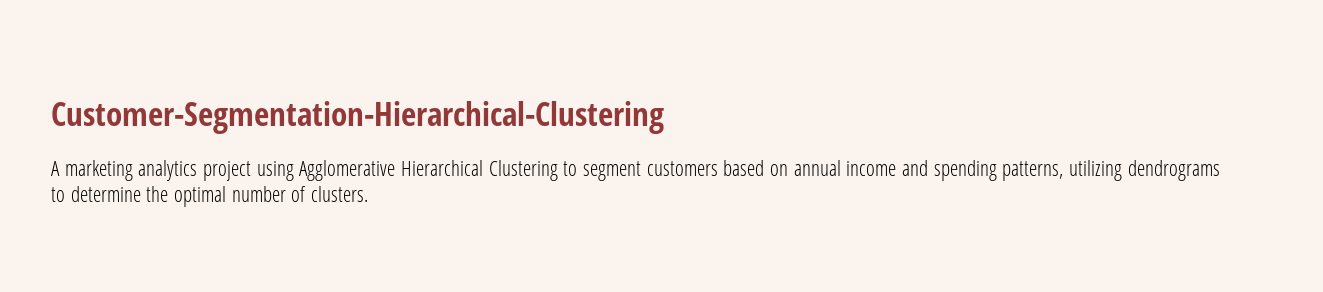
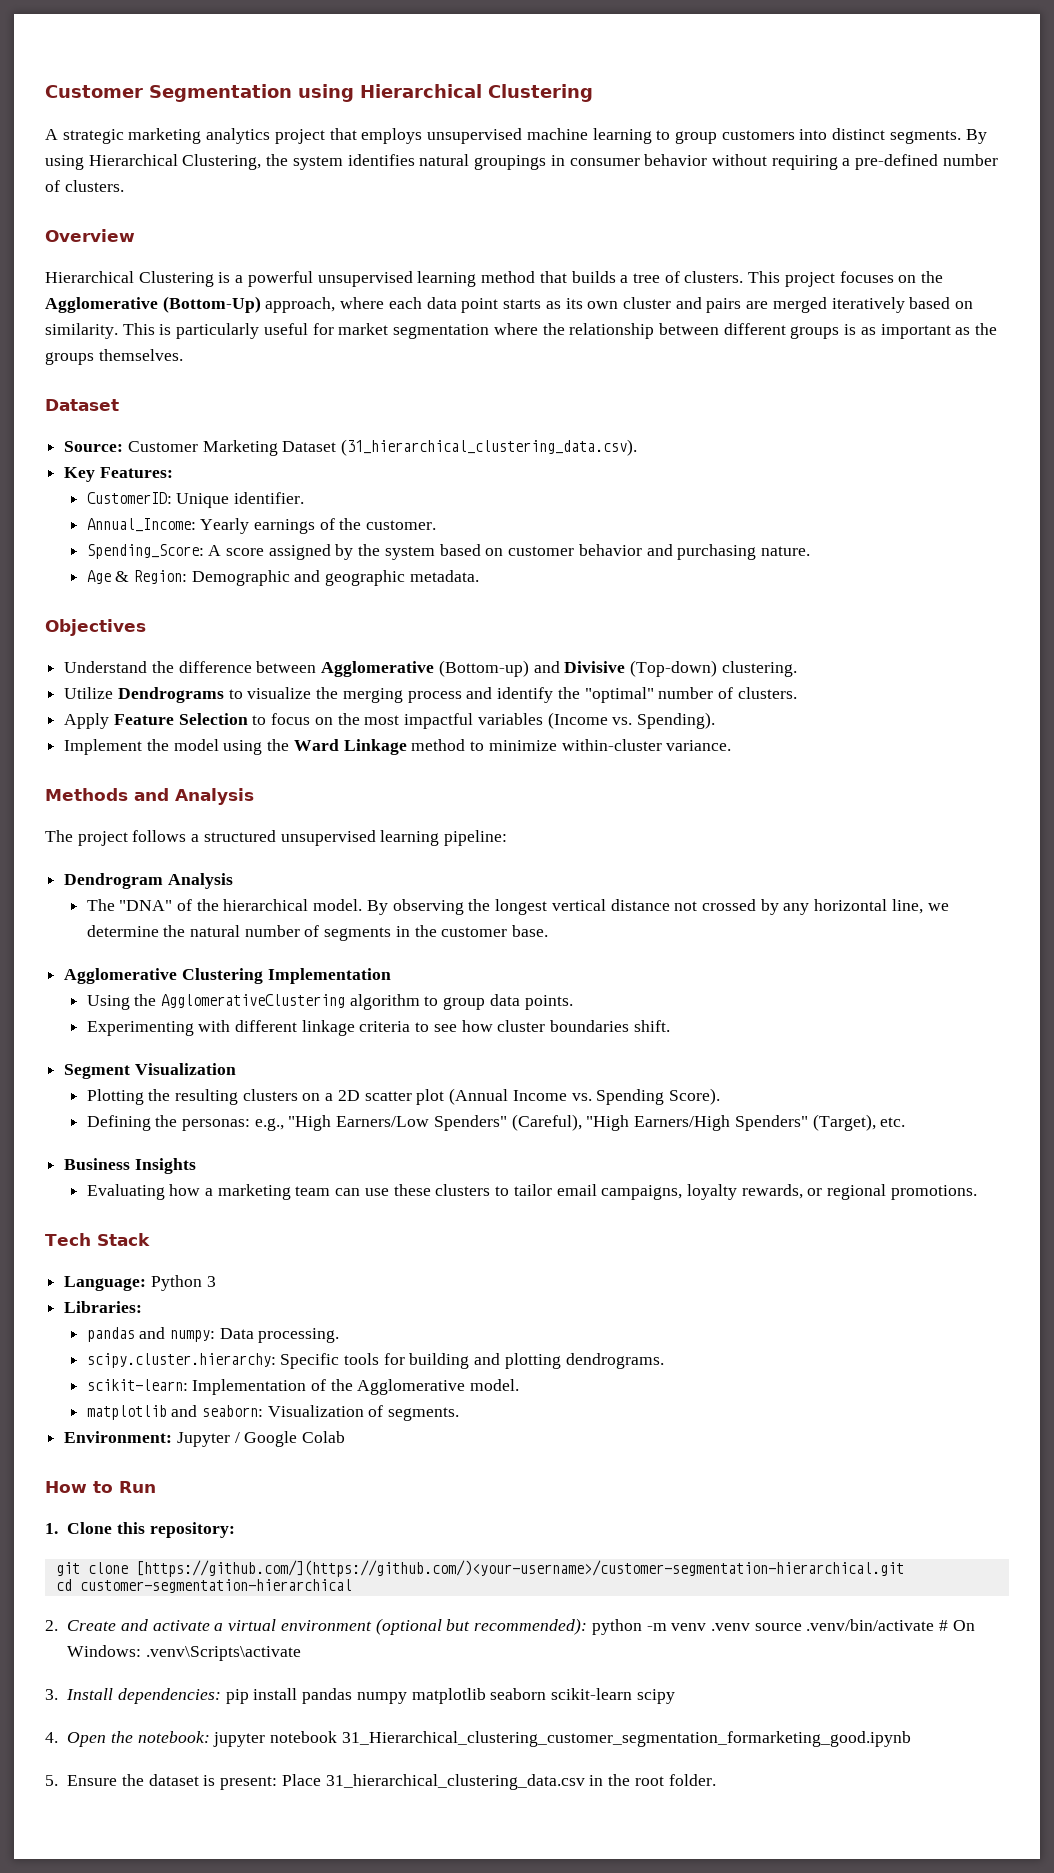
- Customer-Segmentation-Hierarchical-Clustering
- A marketing analytics project using Agglomerative Hierarchical Clustering to segment customers based on annual income and spending patterns, utilizing dendrograms to determine the optimal number of clusters.
+ Customer Segmentation using Hierarchical Clustering
+ A strategic marketing analytics project that employs unsupervised machine learning to group customers into distinct segments. By using Hierarchical Clustering, the system identifies natural groupings in consumer behavior without requiring a pre-defined number of clusters.
+ Overview
+ Hierarchical Clustering is a powerful unsupervised learning method that builds a tree of clusters. This project focuses on the Agglomerative (Bottom-Up) approach, where each data point starts as its own cluster and pairs are merged iteratively based on similarity. This is particularly useful for market segmentation where the relationship between different groups is as important as the groups themselves.
+ Dataset
+ Source: Customer Marketing Dataset (31_hierarchical_clustering_data.csv).
+ Key Features:
+ CustomerID: Unique identifier.
+ Annual_Income: Yearly earnings of the customer.
+ Spending_Score: A score assigned by the system based on customer behavior and purchasing nature.
+ Age & Region: Demographic and geographic metadata.
+ Objectives
+ Understand the difference between Agglomerative (Bottom-up) and Divisive (Top-down) clustering.
+ Utilize Dendrograms to visualize the merging process and identify the "optimal" number of clusters.
+ Apply Feature Selection to focus on the most impactful variables (Income vs. Spending).
+ Implement the model using the Ward Linkage method to minimize within-cluster variance.
+ Methods and Analysis
+ The project follows a structured unsupervised learning pipeline:
+ Dendrogram Analysis
+ The "DNA" of the hierarchical model. By observing the longest vertical distance not crossed by any horizontal line, we determine the natural number of segments in the customer base.
+ Agglomerative Clustering Implementation
+ Using the AgglomerativeClustering algorithm to group data points.
+ Experimenting with different linkage criteria to see how cluster boundaries shift.
+ Segment Visualization
+ Plotting the resulting clusters on a 2D scatter plot (Annual Income vs. Spending Score).
+ Defining the personas: e.g., "High Earners/Low Spenders" (Careful), "High Earners/High Spenders" (Target), etc.
+ Business Insights
+ Evaluating how a marketing team can use these clusters to tailor email campaigns, loyalty rewards, or regional promotions.
+ Tech Stack
+ Language: Python 3
+ Libraries:
+ pandas and numpy: Data processing.
+ scipy.cluster.hierarchy: Specific tools for building and plotting dendrograms.
+ scikit-learn: Implementation of the Agglomerative model.
+ matplotlib and seaborn: Visualization of segments.
+ Environment: Jupyter / Google Colab
+ How to Run
+ 1. Clone this repository:
+ git clone [https://github.com/](https://github.com/)<your-username>/customer-segmentation-hierarchical.git
+ cd customer-segmentation-hierarchical
+ 2. Create and activate a virtual environment (optional but recommended): python -m venv .venv source .venv/bin/activate # On Windows: .venv\Scripts\activate
+ 3. Install dependencies: pip install pandas numpy matplotlib seaborn scikit-learn scipy
+ 4. Open the notebook: jupyter notebook 31_Hierarchical_clustering_customer_segmentation_formarketing_good.ipynb
+ 5. Ensure the dataset is present: Place 31_hierarchical_clustering_data.csv in the root folder.

